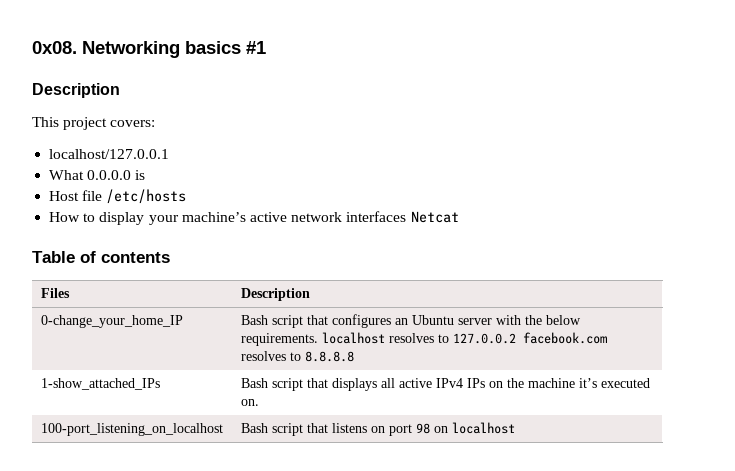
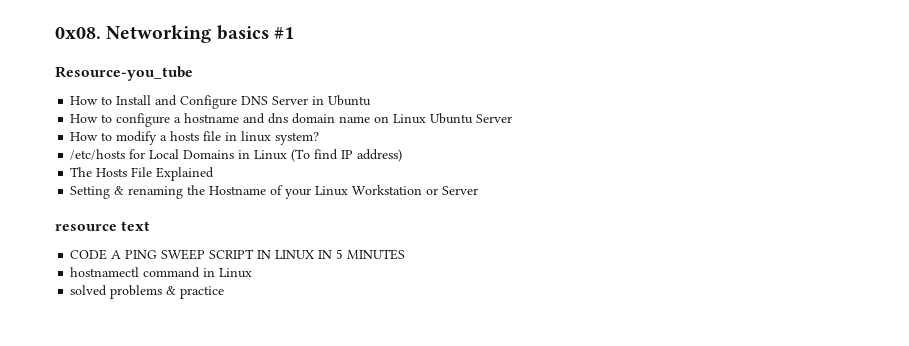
  Networking basics #1
- Description
- This project covers:
- localhost/127.0.0.1
- What 0.0.0.0 is
- Host file /etc/hosts
- How to display your machine’s active network interfaces Netcat
- Table of contents
- Files | Description
- 0-change_your_home_IP | Bash script that configures an Ubuntu server with the below requirements. localhost resolves to 127.0.0.2 facebook.com resolves to 8.8.8.8
- 1-show_attached_IPs | Bash script that displays all active IPv4 IPs on the machine it’s executed on.
- 100-port_listening_on_localhost | Bash script that listens on port 98 on localhost
+ Resource-you_tube
+ How to Install and Configure DNS Server in Ubuntu
+ How to configure a hostname and dns domain name on Linux Ubuntu Server
+ How to modify a hosts file in linux system?
+ /etc/hosts for Local Domains in Linux (To find IP address)
+ The Hosts File Explained
+ Setting & renaming the Hostname of your Linux Workstation or Server
+ resource text
+ CODE A PING SWEEP SCRIPT IN LINUX IN 5 MINUTES
+ hostnamectl command in Linux
+ solved problems & practice

